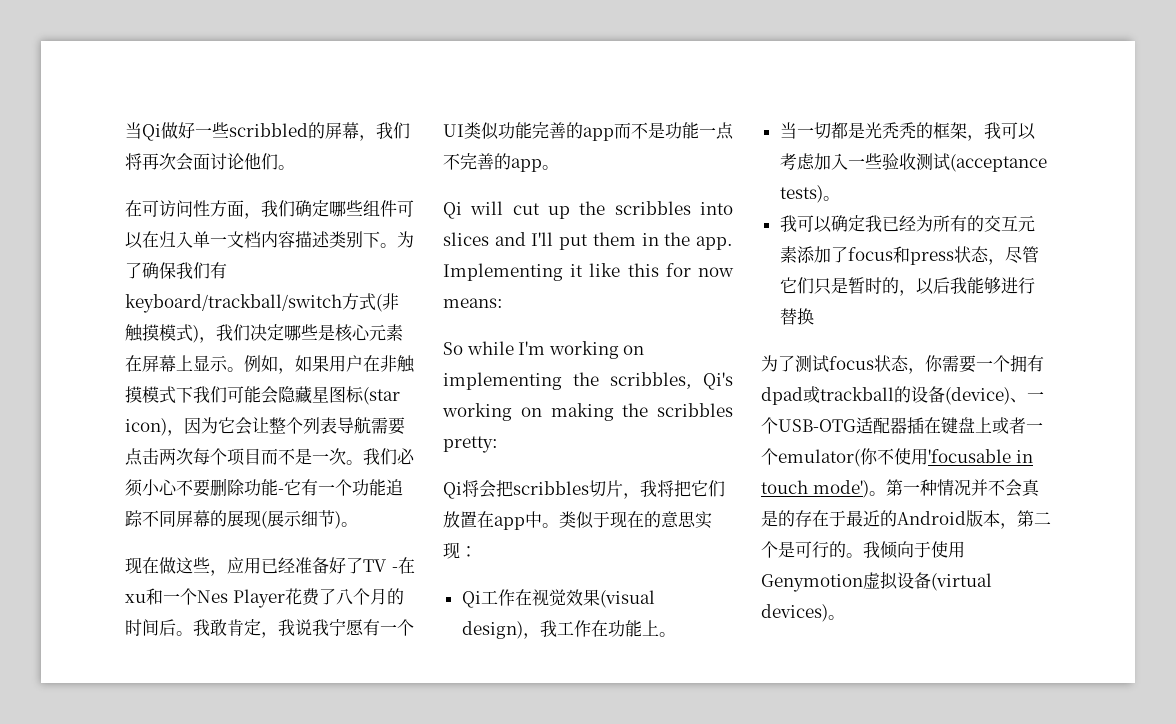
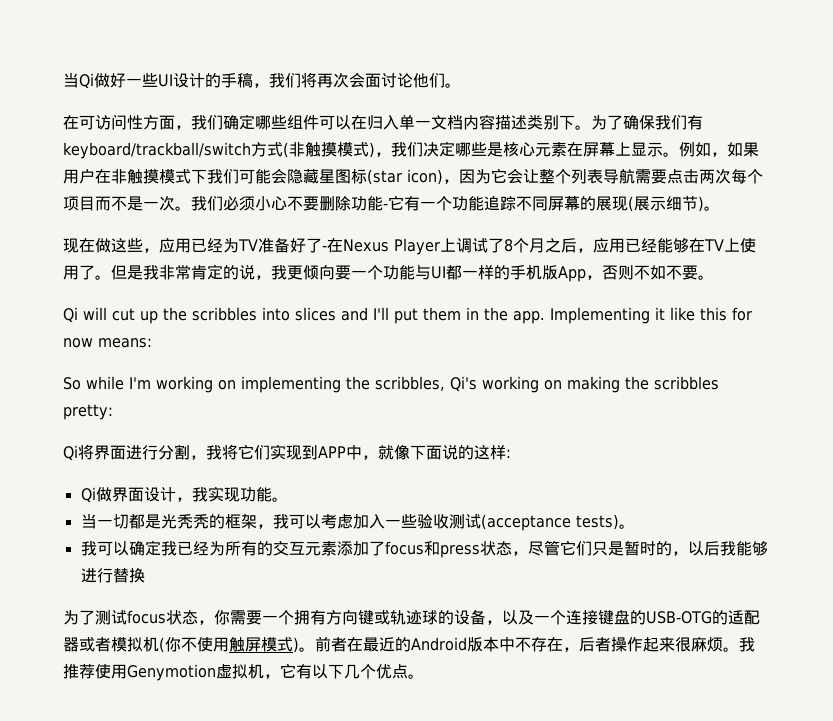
- 当Qi做好一些scribbled的屏幕，我们将再次会面讨论他们。
+ 当Qi做好一些UI设计的手稿，我们将再次会面讨论他们。
- 现在做这些，应用已经准备好了TV -在xu和一个Nes Player花费了八个月的时间后。我敢肯定，我说我宁愿有一个UI类似功能完善的app而不是功能一点不完善的app。
+ 现在做这些，应用已经为TV准备好了-在Nexus Player上调试了8个月之后，应用已经能够在TV上使用了。但是我非常肯定的说，我更倾向要一个功能与UI都一样的手机版App，否则不如不要。
- Qi将会把scribbles切片，我将把它们放置在app中。类似于现在的意思实现：
- Qi工作在视觉效果(visual design)，我工作在功能上。
+ Qi将界面进行分割，我将它们实现到APP中，就像下面说的这样:
+ Qi做界面设计，我实现功能。
- 为了测试focus状态，你需要一个拥有dpad或trackball的设备(device)、一个USB-OTG适配器插在键盘上或者一个emulator(你不使用'focusable in touch mode')。第一种情况并不会真是的存在于最近的Android版本，第二个是可行的。我倾向于使用Genymotion虚拟设备(virtual devices)。
+ 为了测试focus状态，你需要一个拥有方向键或轨迹球的设备，以及一个连接键盘的USB-OTG的适配器或者模拟机(你不使用触屏模式)。前者在最近的Android版本中不存在，后者操作起来很麻烦。我推荐使用Genymotion虚拟机，它有以下几个优点。

